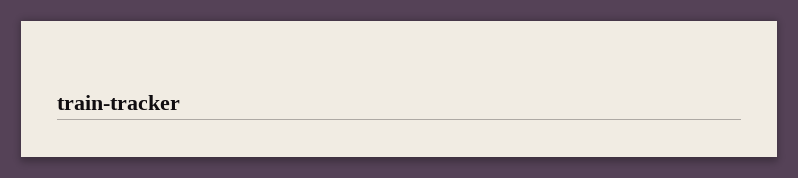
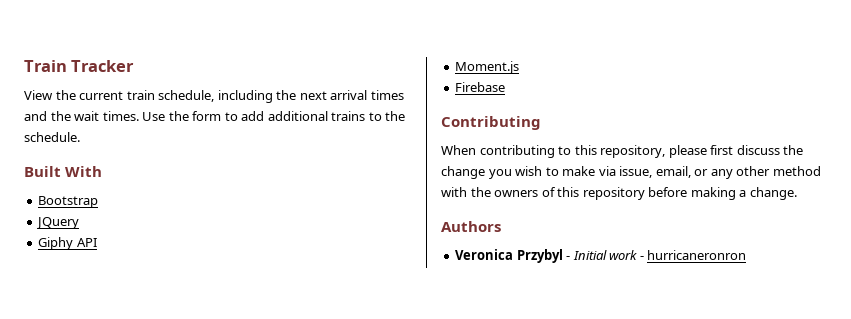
- train-tracker
+ Train Tracker
+ View the current train schedule, including the next arrival times and the wait times. Use the form to add additional trains to the schedule.
+ Built With
+ Bootstrap
+ JQuery
+ Giphy API
+ Moment.js
+ Firebase
+ Contributing
+ When contributing to this repository, please first discuss the change you wish to make via issue, email, or any other method with the owners of this repository before making a change.
+ Authors
+ Veronica Przybyl - Initial work - hurricaneronron

